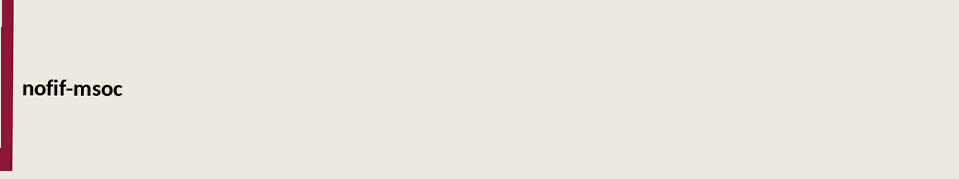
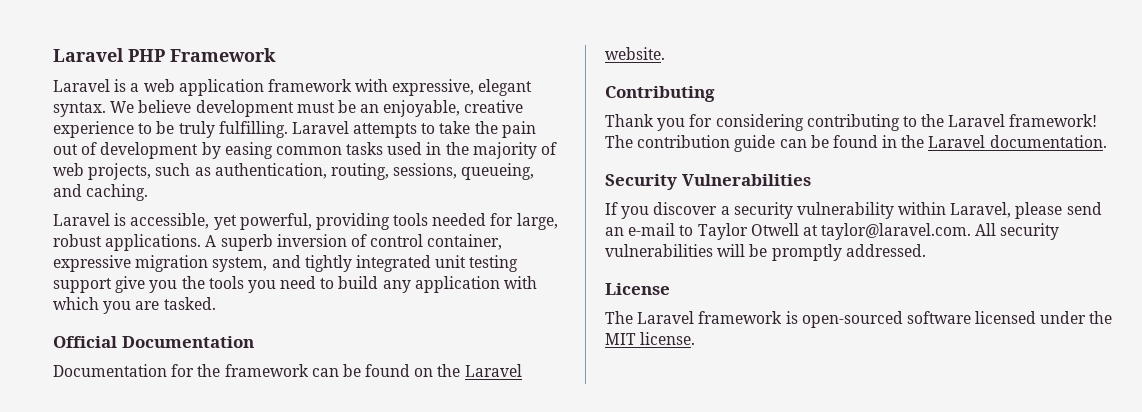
- nofif-msoc
+ Laravel PHP Framework
+ Laravel is a web application framework with expressive, elegant syntax. We believe development must be an enjoyable, creative experience to be truly fulfilling. Laravel attempts to take the pain out of development by easing common tasks used in the majority of web projects, such as authentication, routing, sessions, queueing, and caching.
+ Laravel is accessible, yet powerful, providing tools needed for large, robust applications. A superb inversion of control container, expressive migration system, and tightly integrated unit testing support give you the tools you need to build any application with which you are tasked.
+ Official Documentation
+ Documentation for the framework can be found on the Laravel website.
+ Contributing
+ Thank you for considering contributing to the Laravel framework! The contribution guide can be found in the Laravel documentation.
+ Security Vulnerabilities
+ If you discover a security vulnerability within Laravel, please send an e-mail to Taylor Otwell at taylor@laravel.com. All security vulnerabilities will be promptly addressed.
+ License
+ The Laravel framework is open-sourced software licensed under the MIT license.

